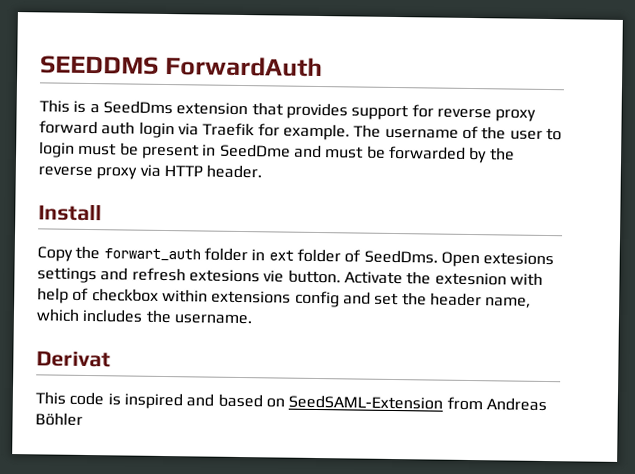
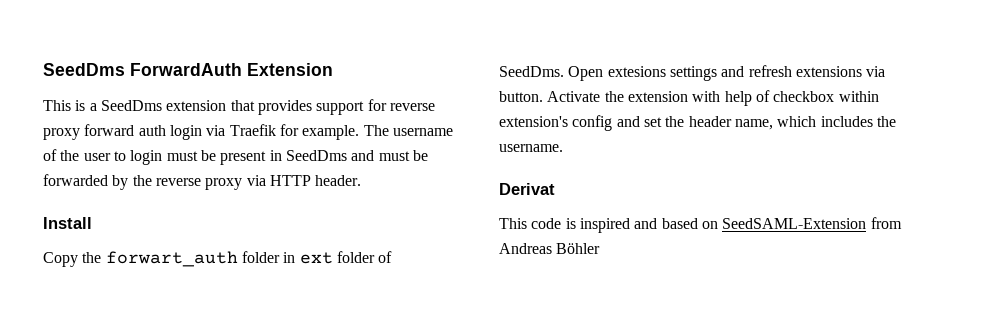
- SEEDDMS ForwardAuth
+ SeedDms ForwardAuth Extension
- The username of the user to login must be present in SeedDme and must be forwarded by the reverse proxy via HTTP header.
+ The username of the user to login must be present in SeedDms and must be forwarded by the reverse proxy via HTTP header.
- Open extesions settings and refresh extesions vie button.
+ Open extesions settings and refresh extensions via button.
- Activate the extesnion with help of checkbox within extensions config and set the header name, which includes the username.
+ Activate the extension with help of checkbox within extension's config and set the header name, which includes the username.

